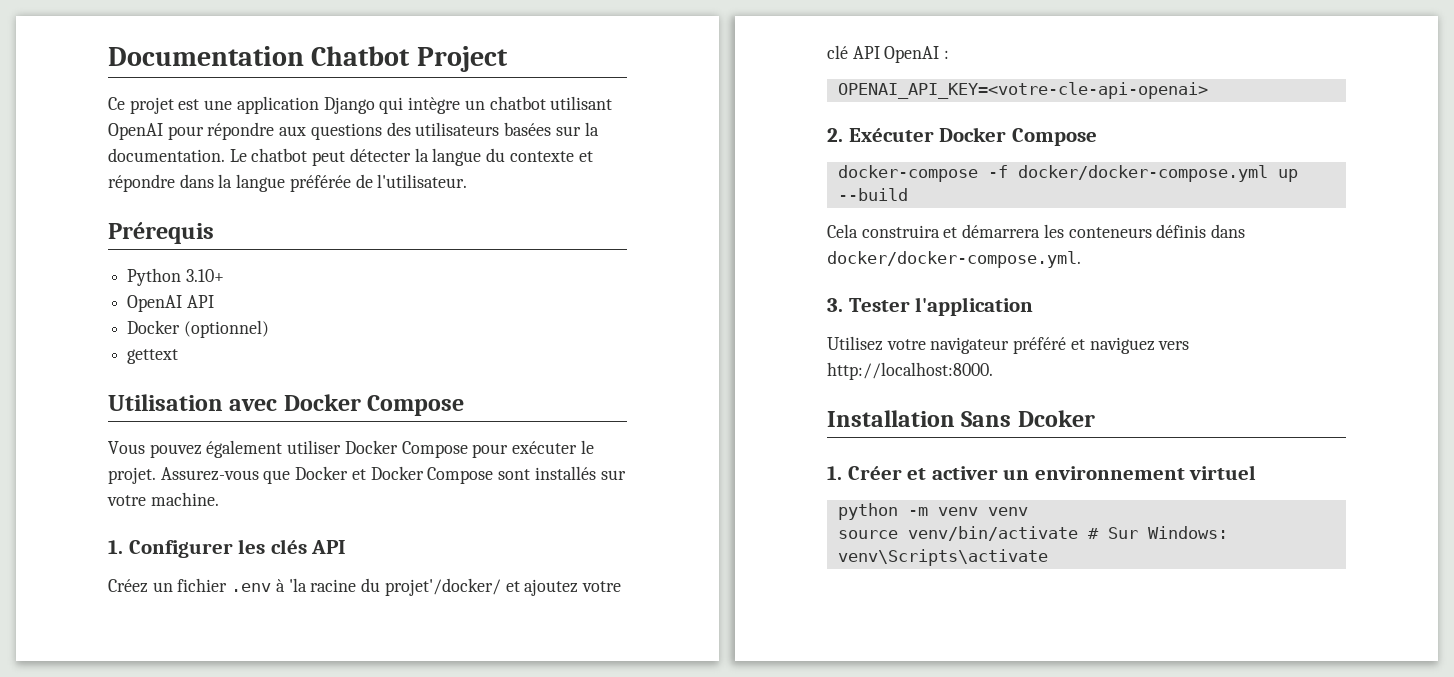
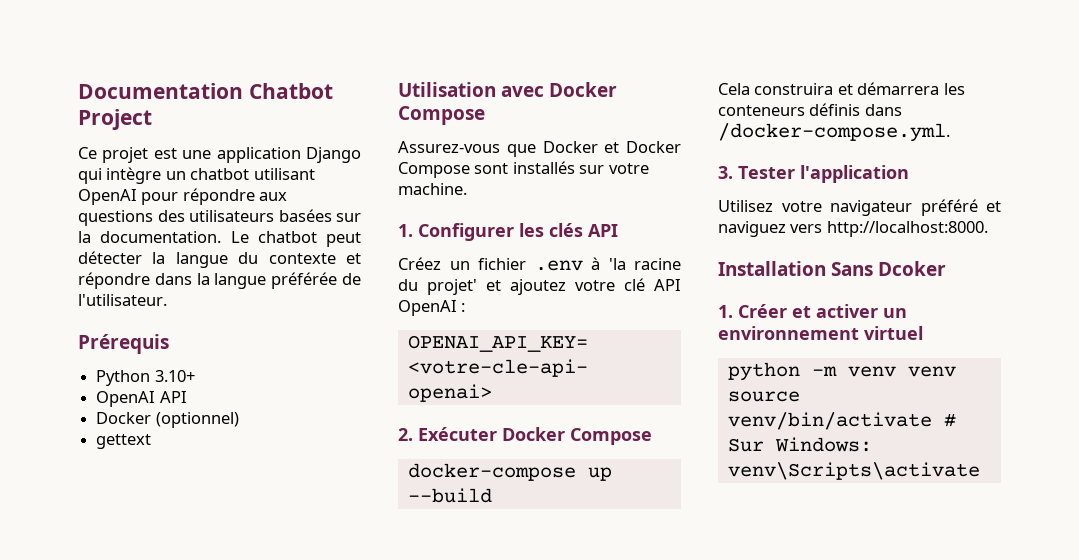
- Vous pouvez également utiliser Docker Compose pour exécuter le projet.
- Créez un fichier .env à 'la racine du projet'/docker/ et ajoutez votre clé API OpenAI :
+ Créez un fichier .env à 'la racine du projet' et ajoutez votre clé API OpenAI :
- docker-compose -f docker/docker-compose.yml up --build
+ docker-compose up --build
- Cela construira et démarrera les conteneurs définis dans docker/docker-compose.yml.
+ Cela construira et démarrera les conteneurs définis dans /docker-compose.yml.

